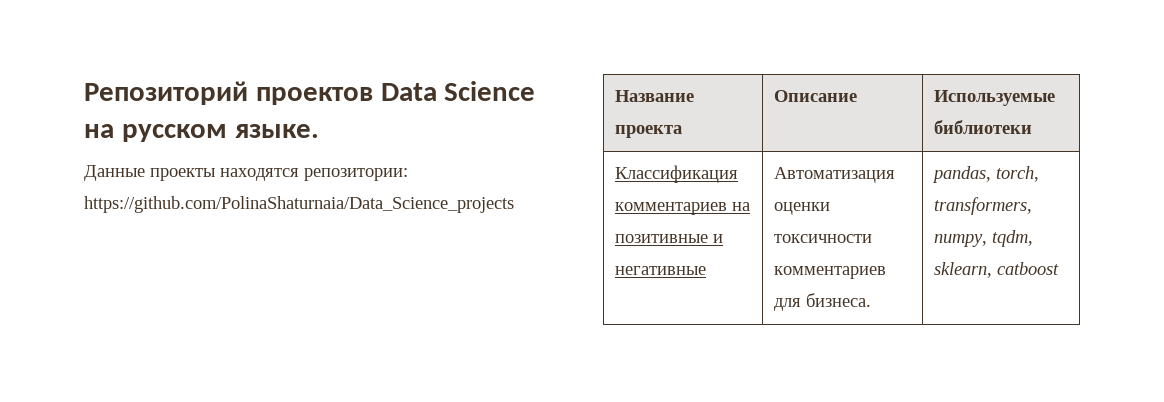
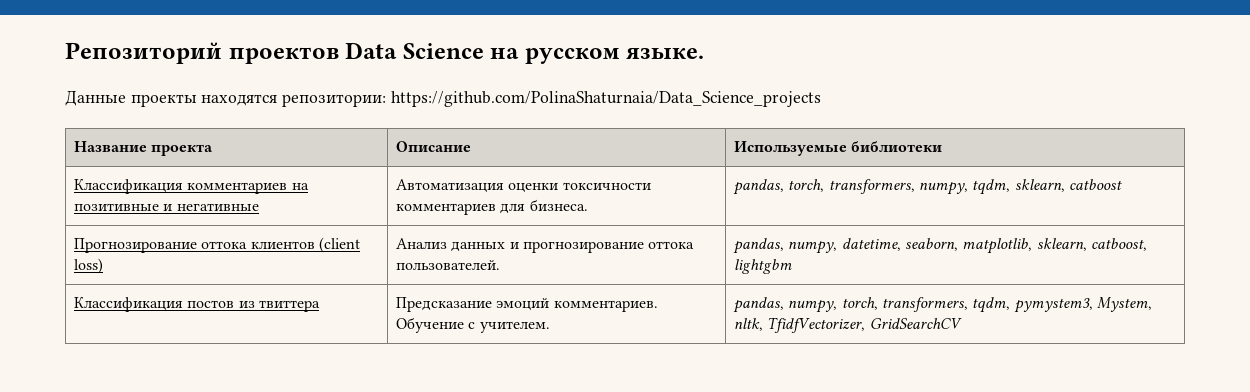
+ Прогнозирование оттока клиентов (client loss) | Анализ данных и прогнозирование оттока пользователей. | pandas, numpy, datetime, seaborn, matplotlib, sklearn, catboost, lightgbm
+ Классификация постов из твиттера | Предсказание эмоций комментариев. Обучение с учителем. | pandas, numpy, torch, transformers, tqdm, pymystem3, Mystem, nltk, TfidfVectorizer, GridSearchCV

